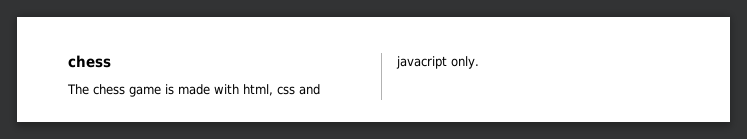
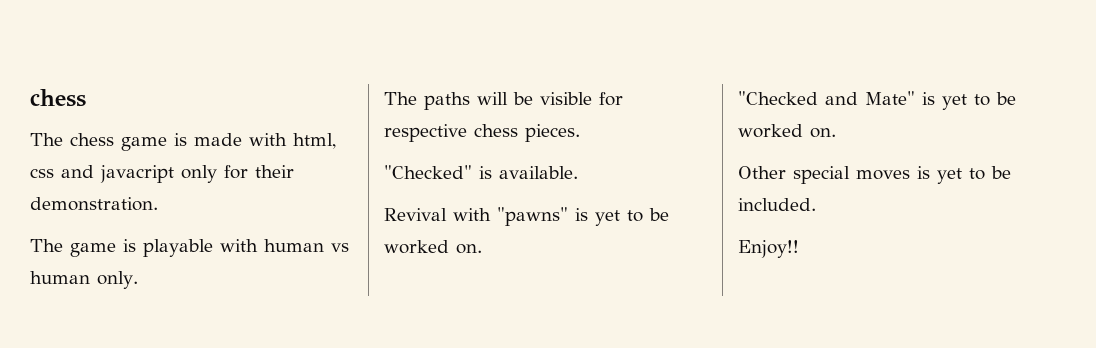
- The chess game is made with html, css and javacript only.
+ The chess game is made with html, css and javacript only for their demonstration.
+ The game is playable with human vs human only.
+ The paths will be visible for respective chess pieces.
+ "Checked" is available.
+ Revival with "pawns" is yet to be worked on.
+ "Checked and Mate" is yet to be worked on.
+ Other special moves is yet to be included.
+ Enjoy!!

